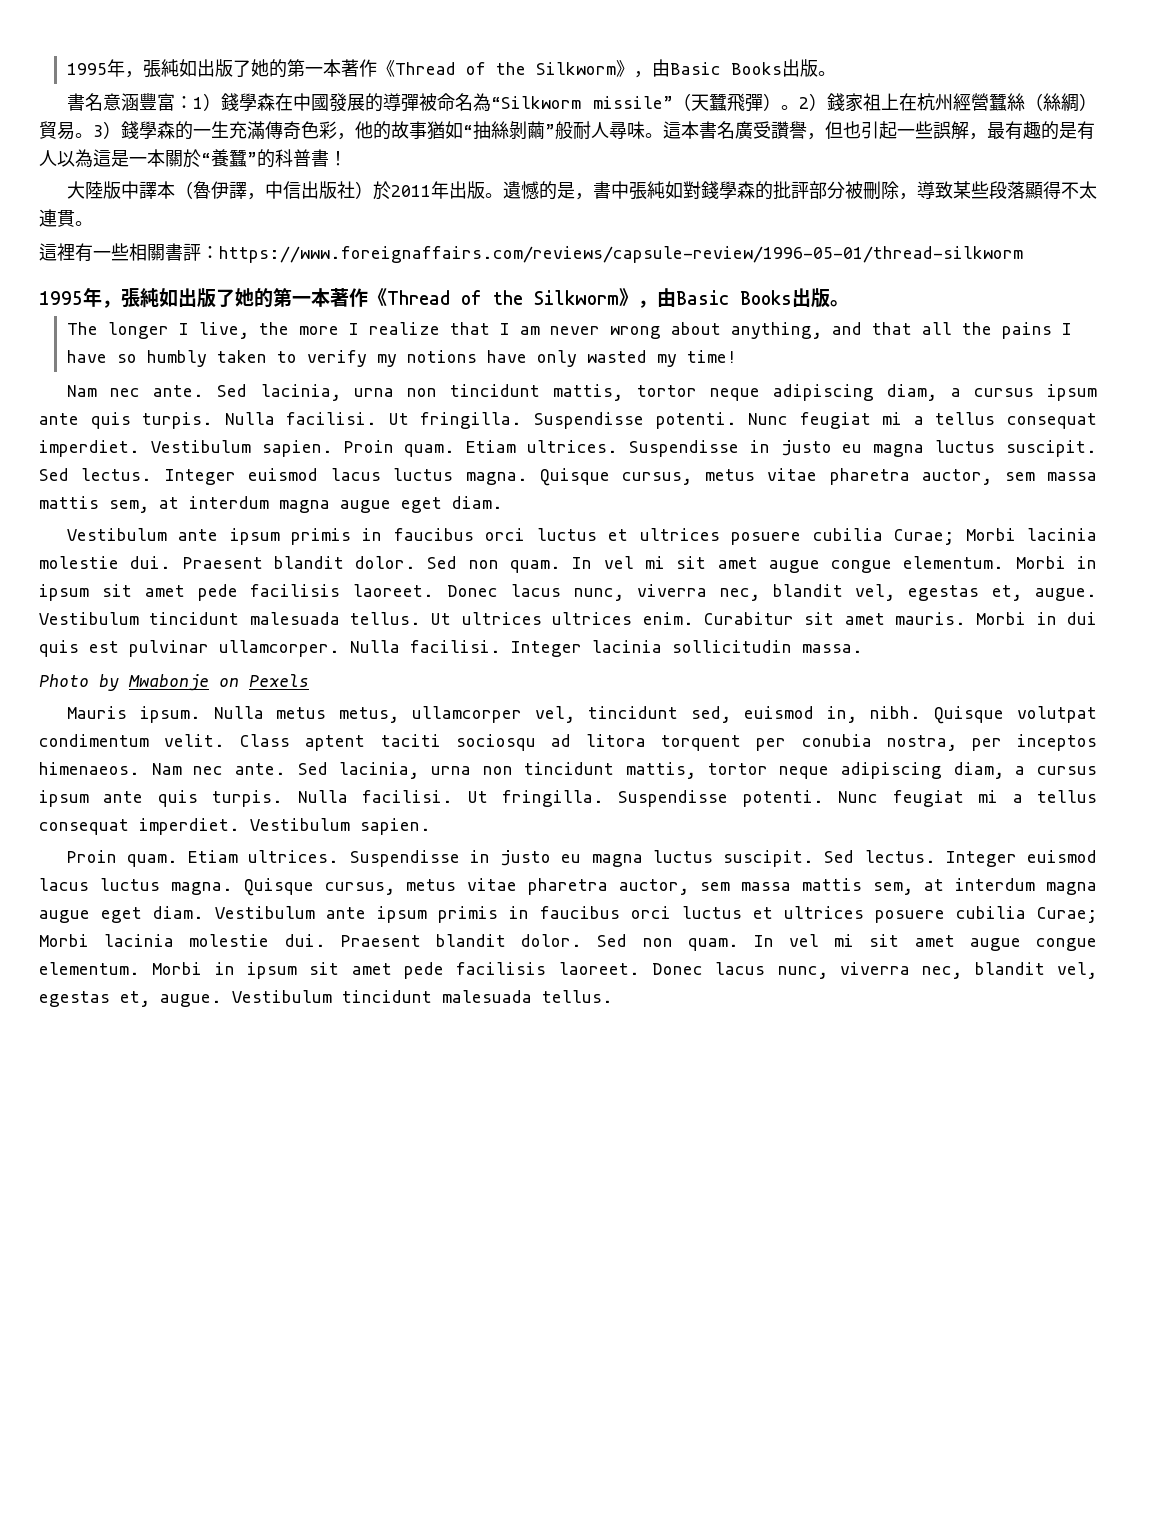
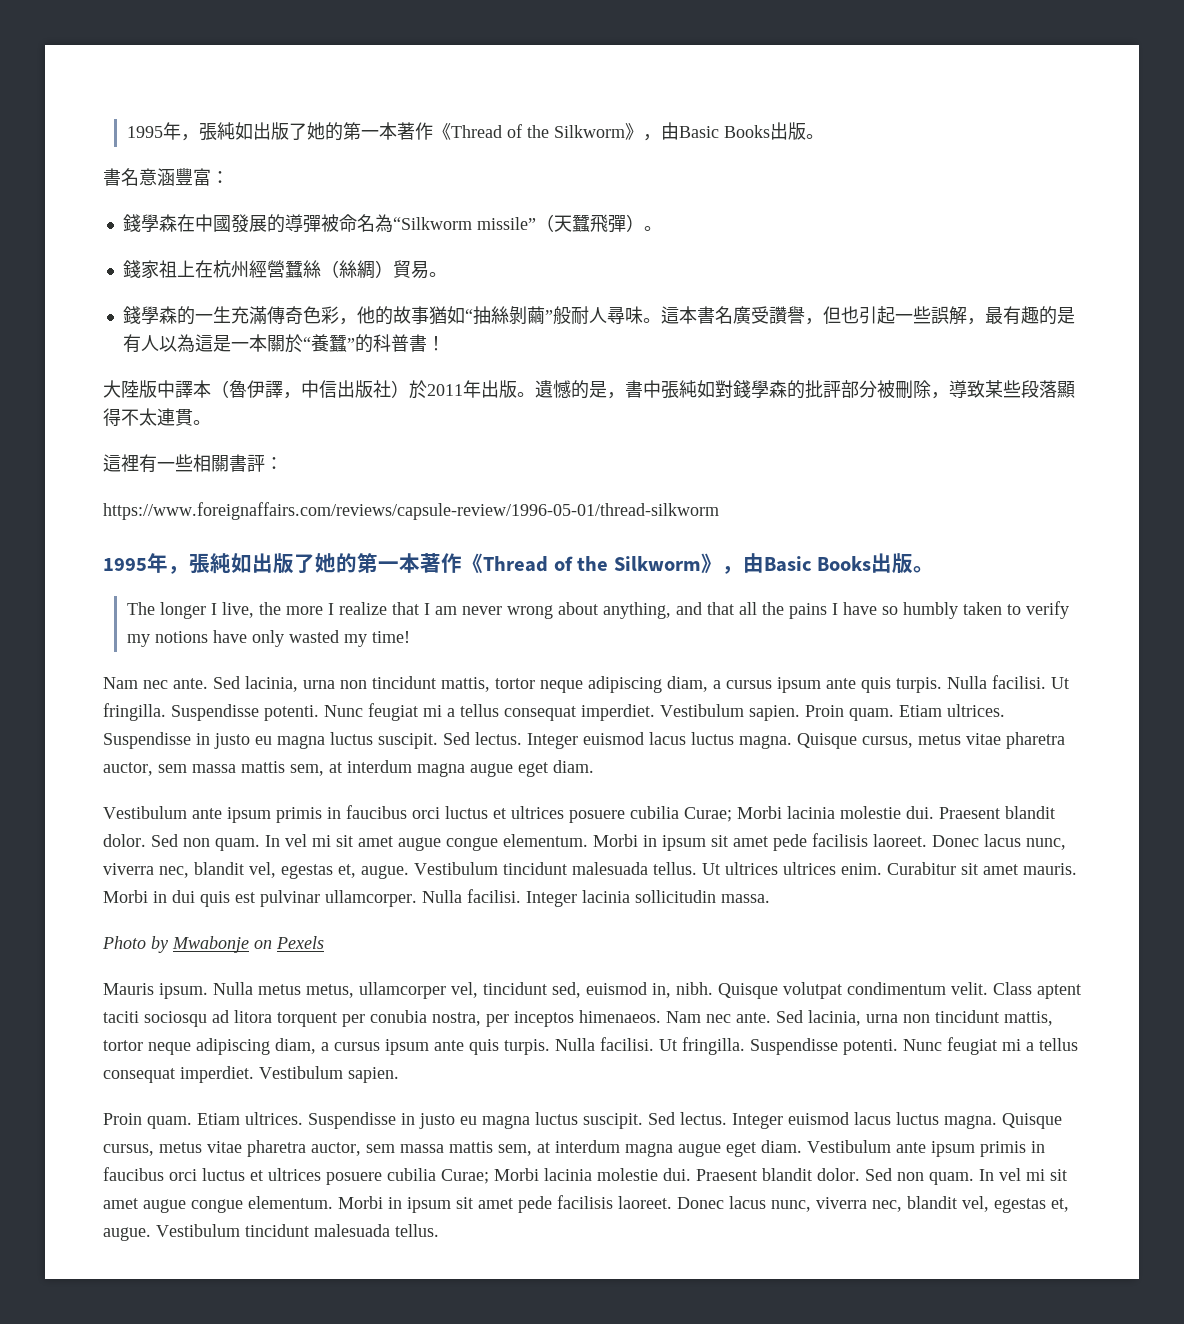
- 書名意涵豐富：1）錢學森在中國發展的導彈被命名為“Silkworm missile”（天蠶飛彈）。2）錢家祖上在杭州經營蠶絲（絲綢）貿易。3）錢學森的一生充滿傳奇色彩，他的故事猶如“抽絲剝繭”般耐人尋味。
+ 書名意涵豐富：
+ 錢學森在中國發展的導彈被命名為“Silkworm missile”（天蠶飛彈）。
+ 錢家祖上在杭州經營蠶絲（絲綢）貿易。
+ 錢學森的一生充滿傳奇色彩，他的故事猶如“抽絲剝繭”般耐人尋味。
- 這裡有一些相關書評：https://www.foreignaffairs.com/reviews/capsule-review/1996-05-01/thread-silkworm
+ 這裡有一些相關書評：
+ https://www.foreignaffairs.com/reviews/capsule-review/1996-05-01/thread-silkworm

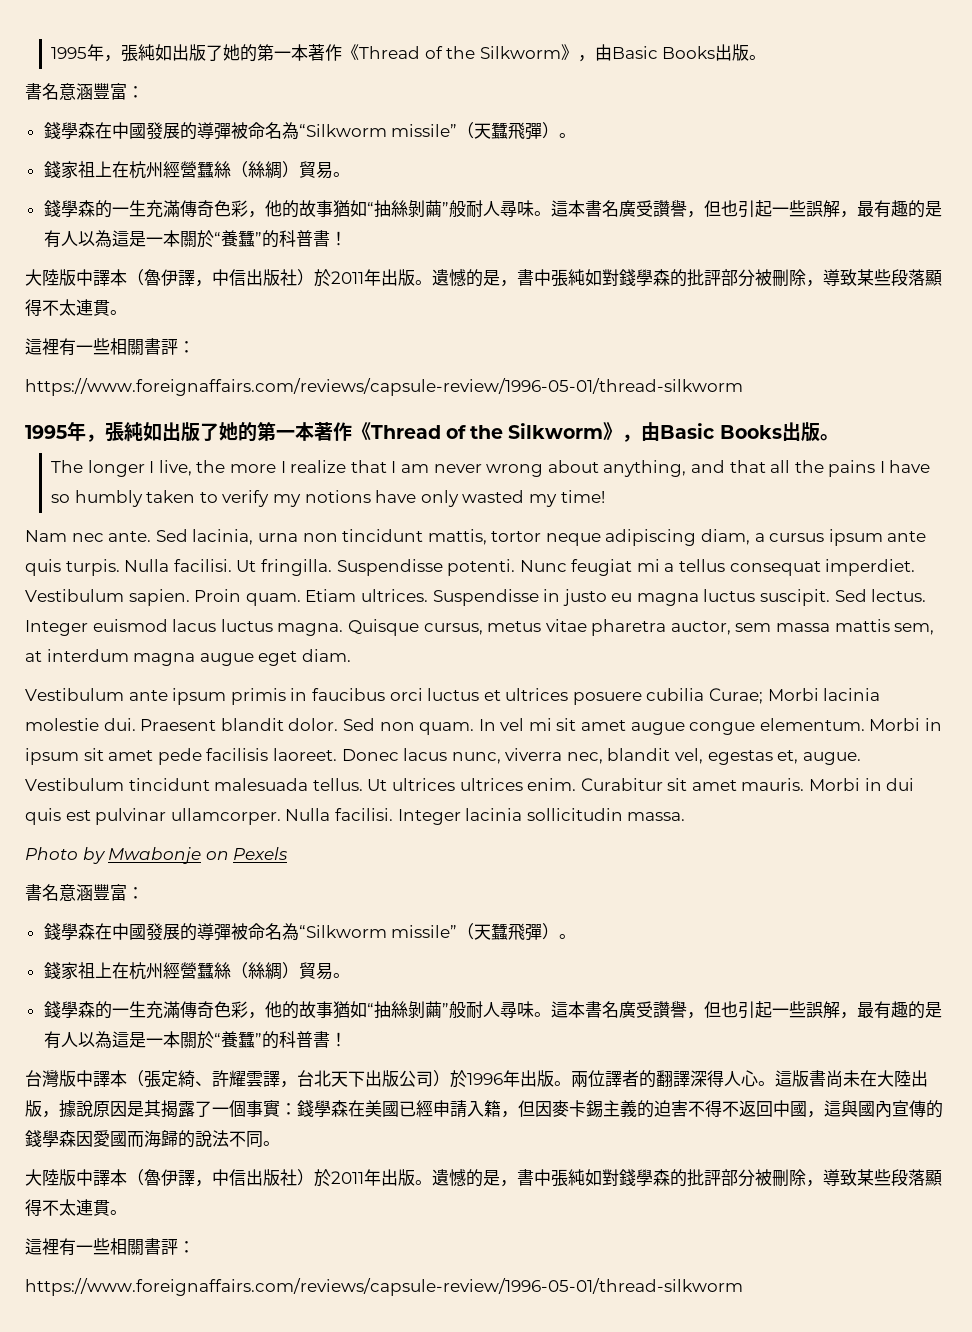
  Photo by Mwabonje on Pexels
- Mauris ipsum. Nulla metus metus, ullamcorper vel, tincidunt sed, euismod in, nibh. Quisque volutpat condimentum velit. Class aptent taciti sociosqu ad litora torquent per conubia nostra, per inceptos himenaeos. Nam nec ante. Sed lacinia, urna non tincidunt mattis, tortor neque adipiscing diam, a cursus ipsum ante quis turpis. Nulla facilisi. Ut fringilla. Suspendisse potenti. Nunc feugiat mi a tellus consequat imperdiet. Vestibulum sapien.
- Proin quam. Etiam ultrices. Suspendisse in justo eu magna luctus suscipit. Sed lectus. Integer euismod lacus luctus magna. Quisque cursus, metus vitae pharetra auctor, sem massa mattis sem, at interdum magna augue eget diam. Vestibulum ante ipsum primis in faucibus orci luctus et ultrices posuere cubilia Curae; Morbi lacinia molestie dui. Praesent blandit dolor. Sed non quam. In vel mi sit amet augue congue elementum. Morbi in ipsum sit amet pede facilisis laoreet. Donec lacus nunc, viverra nec, blandit vel, egestas et, augue. Vestibulum tincidunt malesuada tellus.
+ 書名意涵豐富：
+ 錢學森在中國發展的導彈被命名為“Silkworm missile”（天蠶飛彈）。
+ 錢家祖上在杭州經營蠶絲（絲綢）貿易。
+ 錢學森的一生充滿傳奇色彩，他的故事猶如“抽絲剝繭”般耐人尋味。這本書名廣受讚譽，但也引起一些誤解，最有趣的是有人以為這是一本關於“養蠶”的科普書！
+ 台灣版中譯本（張定綺、許耀雲譯，台北天下出版公司）於1996年出版。兩位譯者的翻譯深得人心。這版書尚未在大陸出版，據說原因是其揭露了一個事實：錢學森在美國已經申請入籍，但因麥卡錫主義的迫害不得不返回中國，這與國內宣傳的錢學森因愛國而海歸的說法不同。
+ 大陸版中譯本（魯伊譯，中信出版社）於2011年出版。遺憾的是，書中張純如對錢學森的批評部分被刪除，導致某些段落顯得不太連貫。
+ 這裡有一些相關書評：
+ https://www.foreignaffairs.com/reviews/capsule-review/1996-05-01/thread-silkworm

